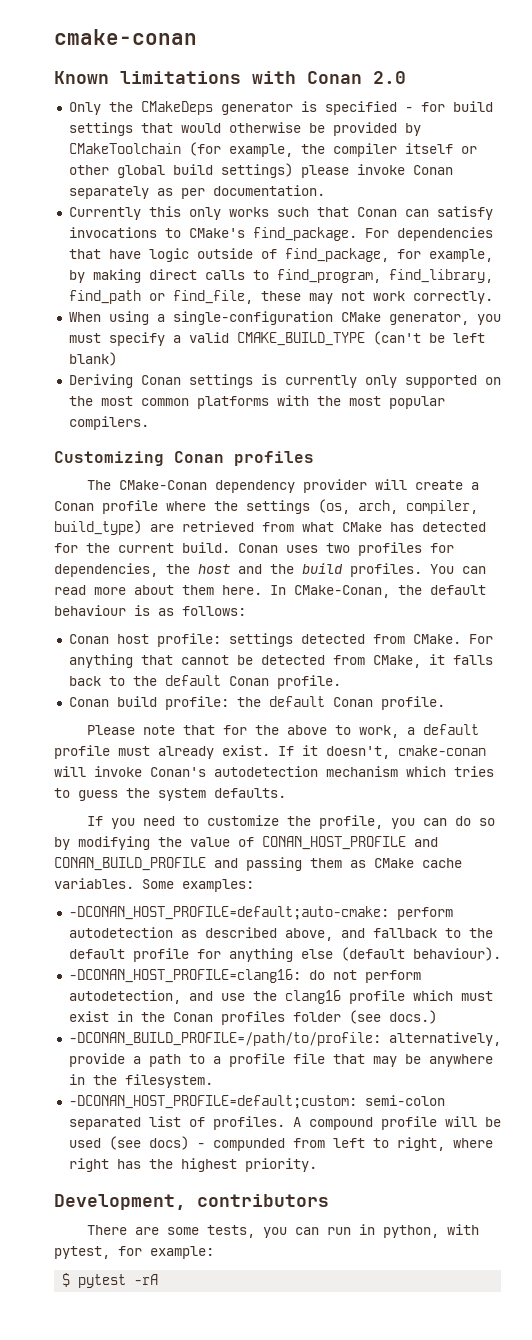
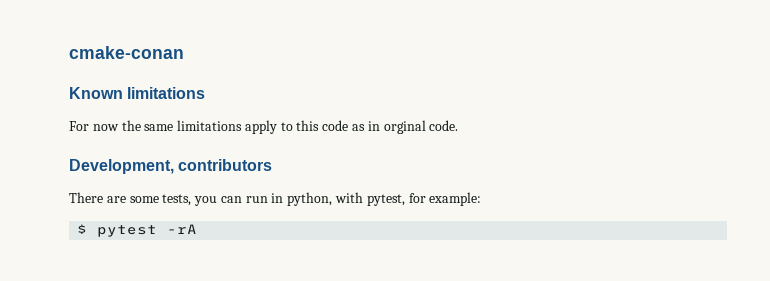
- Known limitations with Conan 2.0
- Only the CMakeDeps generator is specified - for build settings that would otherwise be provided by CMakeToolchain (for example, the compiler itself or other global build settings) please invoke Conan separately as per documentation.
- Currently this only works such that Conan can satisfy invocations to CMake's find_package. For dependencies that have logic outside of find_package, for example, by making direct calls to find_program, find_library, find_path or find_file, these may not work correctly.
- When using a single-configuration CMake generator, you must specify a valid CMAKE_BUILD_TYPE (can't be left blank)
- Deriving Conan settings is currently only supported on the most common platforms with the most popular compilers.
- Customizing Conan profiles
- The CMake-Conan dependency provider will create a Conan profile where the settings (os, arch, compiler, build_type) are retrieved from what CMake has detected for the current build. Conan uses two profiles for dependencies, the host and the build profiles. You can read more about them here. In CMake-Conan, the default behaviour is as follows:
- Conan host profile: settings detected from CMake. For anything that cannot be detected from CMake, it falls back to the default Conan profile.
- Conan build profile: the default Conan profile.
- Please note that for the above to work, a default profile must already exist. If it doesn't, cmake-conan will invoke Conan's autodetection mechanism which tries to guess the system defaults.
- If you need to customize the profile, you can do so by modifying the value of CONAN_HOST_PROFILE and CONAN_BUILD_PROFILE and passing them as CMake cache variables. Some examples:
- -DCONAN_HOST_PROFILE=default;auto-cmake: perform autodetection as described above, and fallback to the default profile for anything else (default behaviour).
- -DCONAN_HOST_PROFILE=clang16: do not perform autodetection, and use the clang16 profile which must exist in the Conan profiles folder (see docs.)
- -DCONAN_BUILD_PROFILE=/path/to/profile: alternatively, provide a path to a profile file that may be anywhere in the filesystem.
- -DCONAN_HOST_PROFILE=default;custom: semi-colon separated list of profiles. A compound profile will be used (see docs) - compunded from left to right, where right has the highest priority.
+ Known limitations
+ For now the same limitations apply to this code as in orginal code.

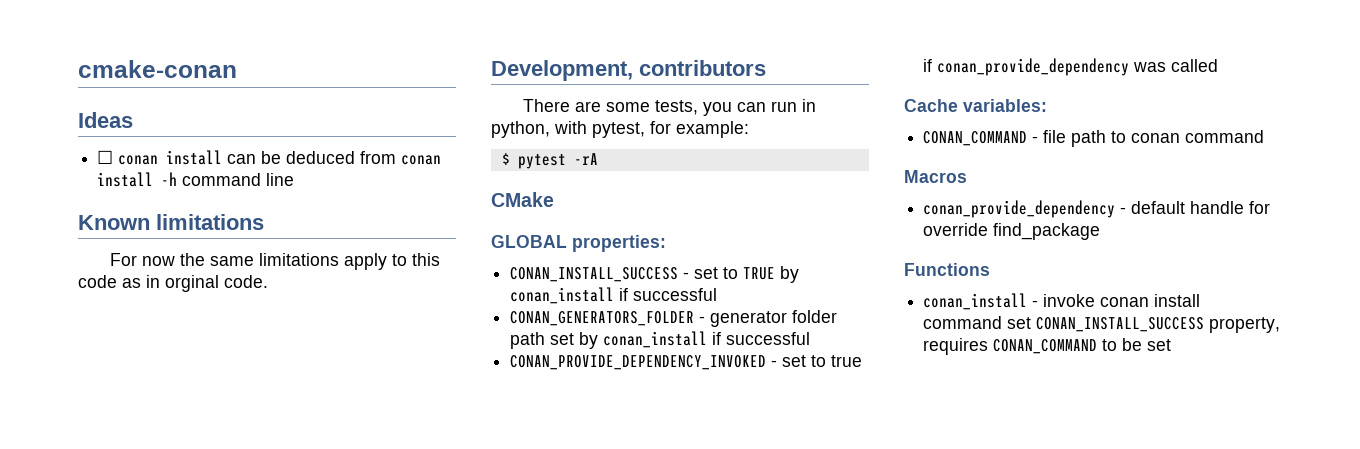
+ Ideas
+ ☐ conan install can be deduced from conan install -h command line
+ CMake
+ GLOBAL properties:
+ CONAN_INSTALL_SUCCESS - set to TRUE by conan_install if successful
+ CONAN_GENERATORS_FOLDER - generator folder path set by conan_install if successful
+ CONAN_PROVIDE_DEPENDENCY_INVOKED - set to true if conan_provide_dependency was called
+ Cache variables:
+ CONAN_COMMAND - file path to conan command
+ Macros
+ conan_provide_dependency - default handle for override find_package
+ Functions
+ conan_install - invoke conan install command set CONAN_INSTALL_SUCCESS property, requires CONAN_COMMAND to be set

